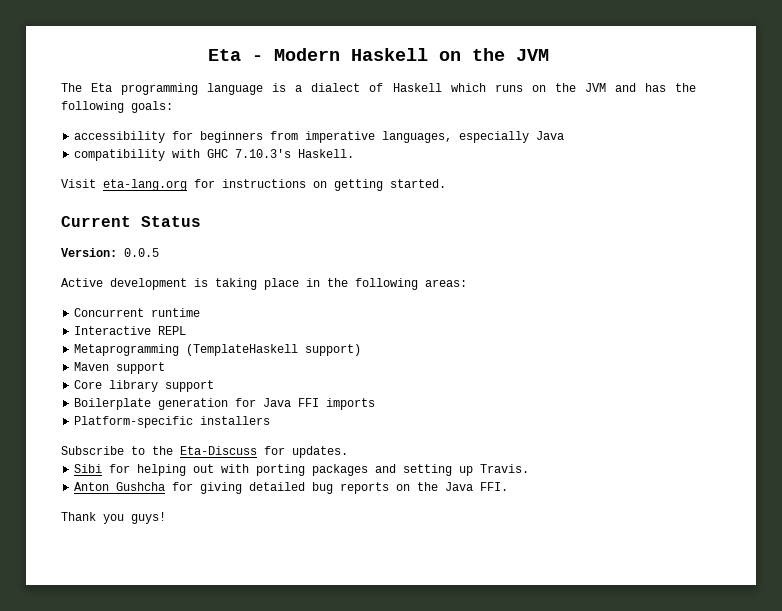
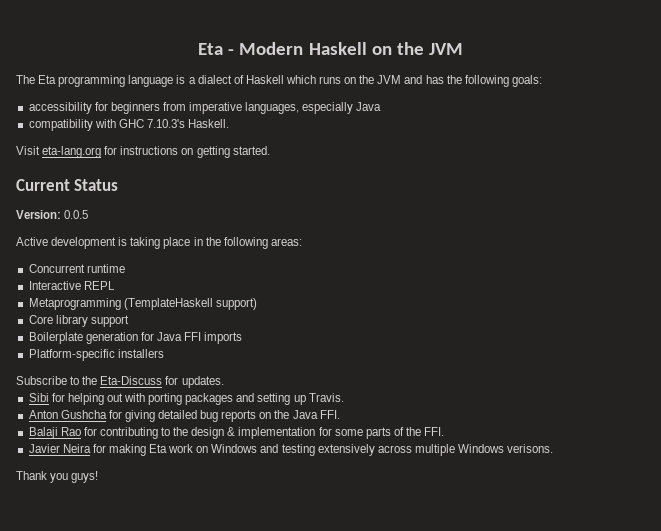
- Maven support
+ Balaji Rao for contributing to the design & implementation for some parts of the FFI.
+ Javier Neira for making Eta work on Windows and testing extensively across multiple Windows verisons.

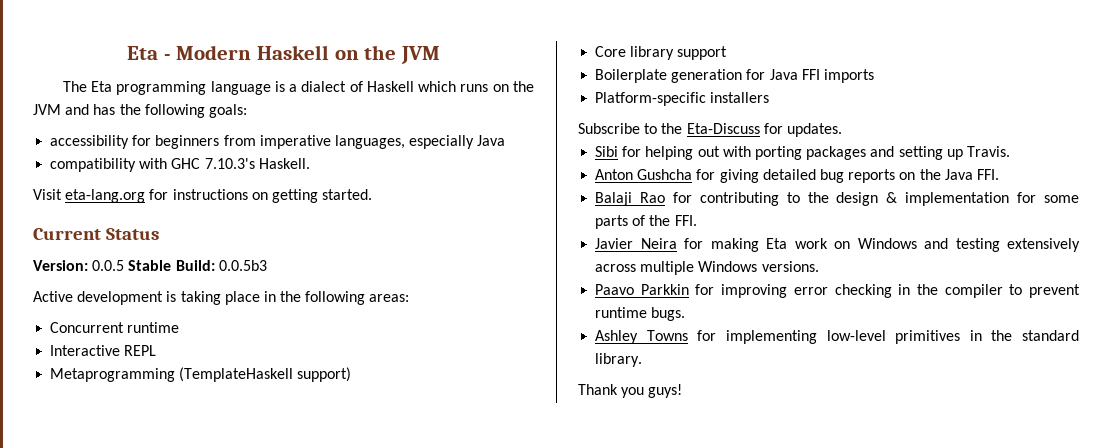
- Version: 0.0.5
+ Version: 0.0.5 Stable Build: 0.0.5b3
- Javier Neira for making Eta work on Windows and testing extensively across multiple Windows verisons.
+ Javier Neira for making Eta work on Windows and testing extensively across multiple Windows versions.
+ Paavo Parkkin for improving error checking in the compiler to prevent runtime bugs.
+ Ashley Towns for implementing low-level primitives in the standard library.

